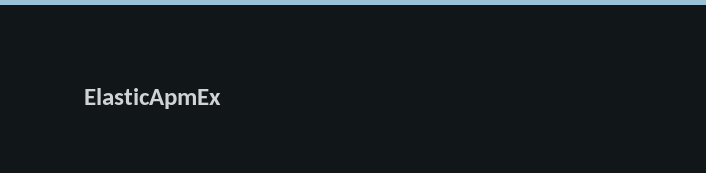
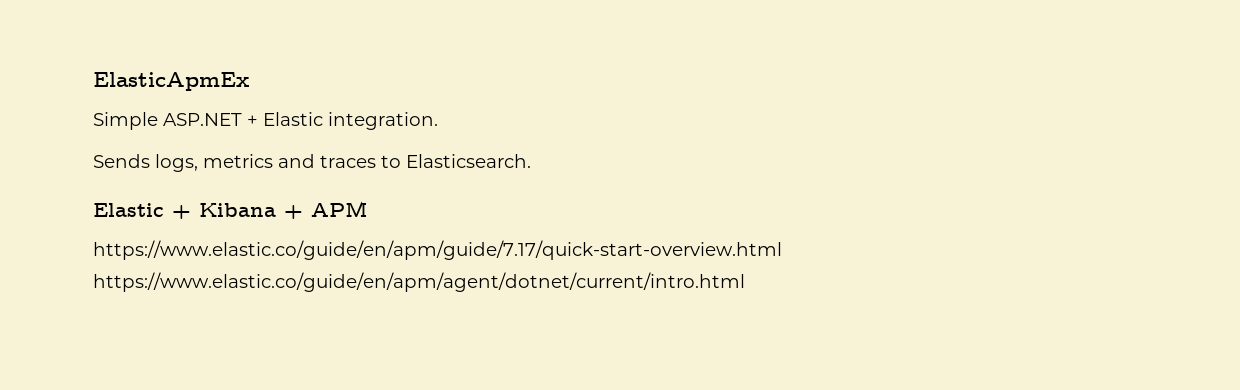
+ Simple ASP.NET + Elastic integration.
+ Sends logs, metrics and traces to Elasticsearch.
+ Elastic + Kibana + APM
+ https://www.elastic.co/guide/en/apm/guide/7.17/quick-start-overview.html https://www.elastic.co/guide/en/apm/agent/dotnet/current/intro.html

